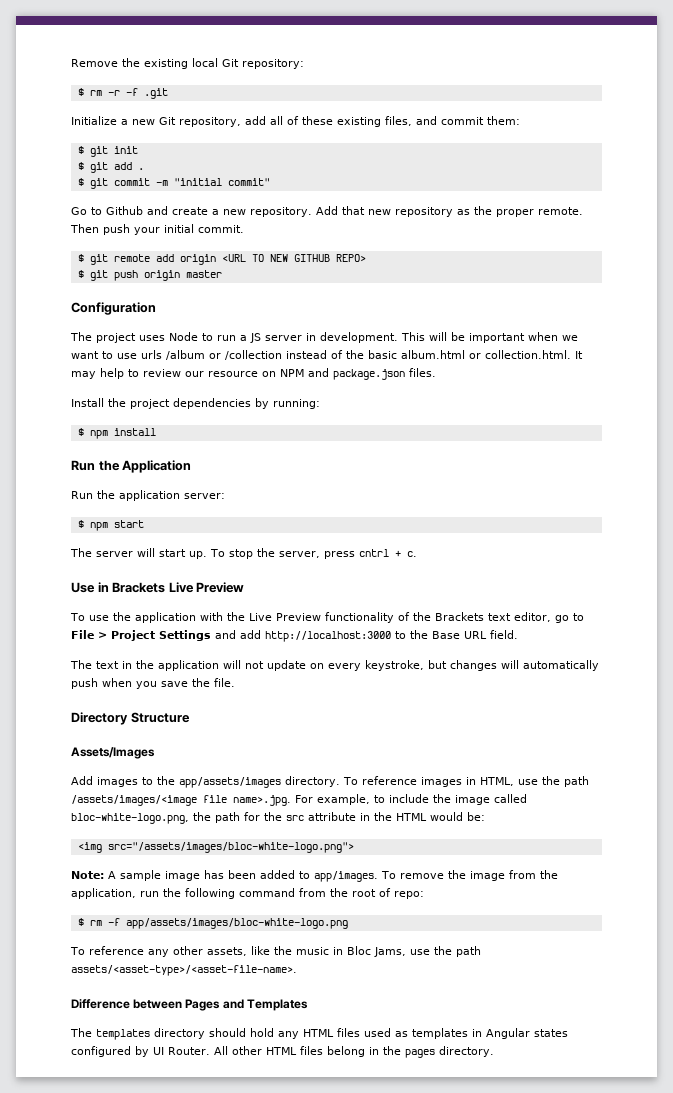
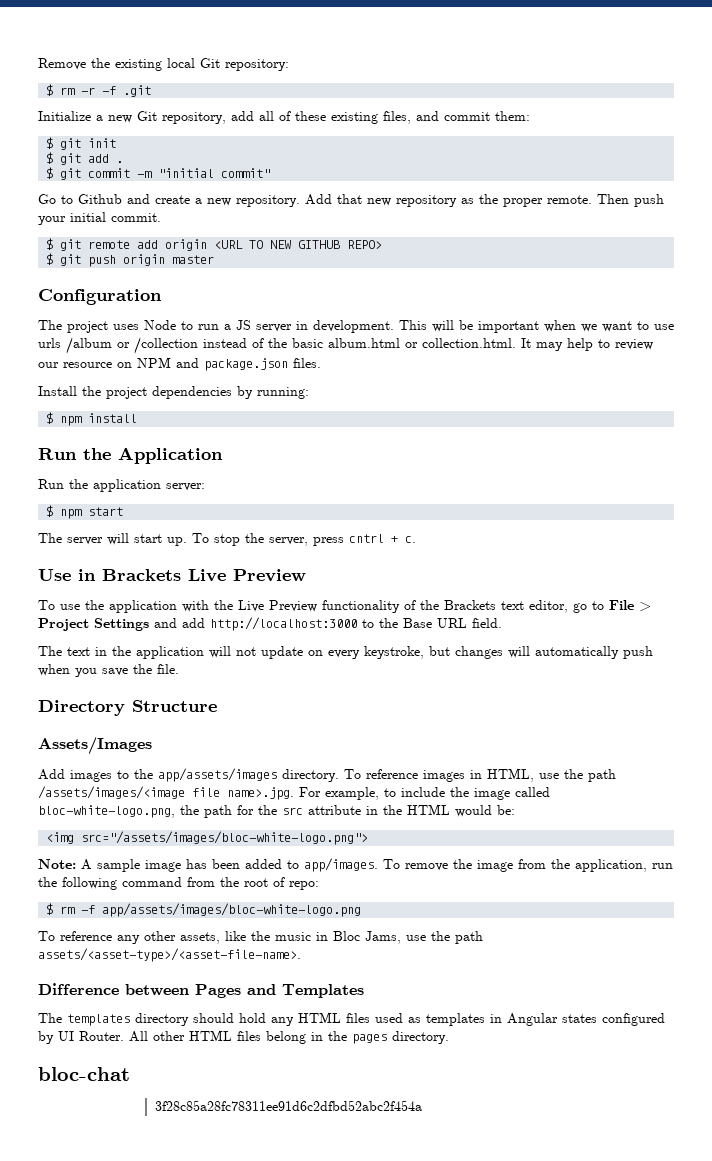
+ bloc-chat
+ 3f28c85a28fc78311ee91d6c2dfbd52abc2f454a

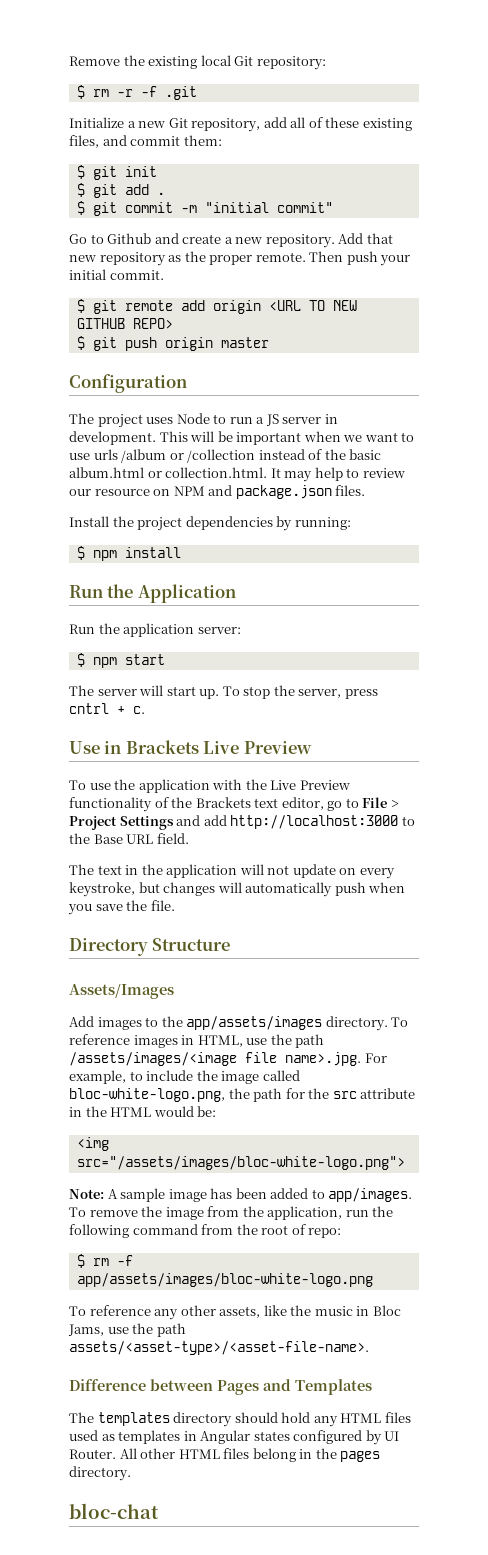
- 3f28c85a28fc78311ee91d6c2dfbd52abc2f454a

